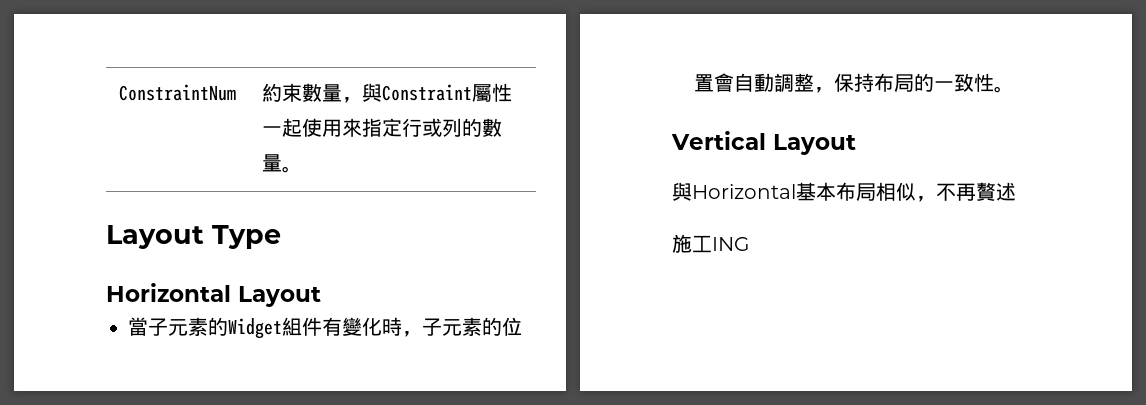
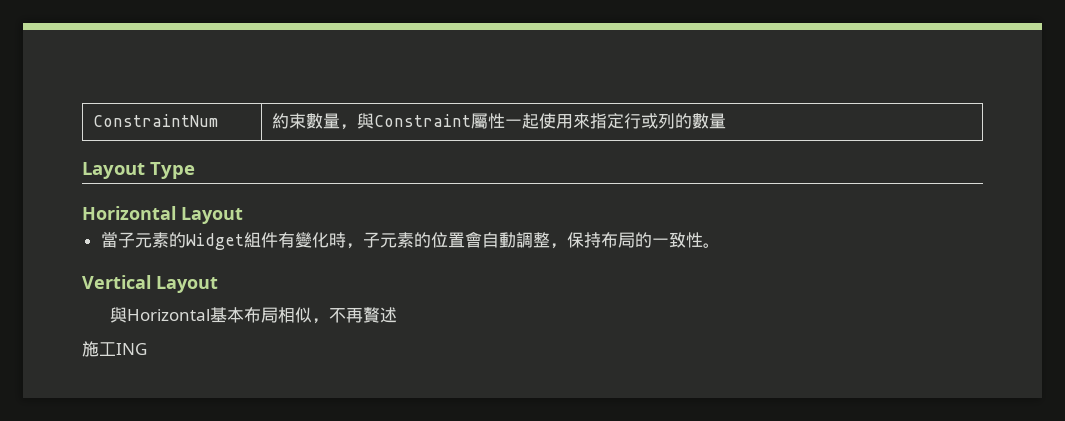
- ConstraintNum | 約束數量，與Constraint屬性一起使用來指定行或列的數量。
+ ConstraintNum | 約束數量，與Constraint屬性一起使用來指定行或列的數量

